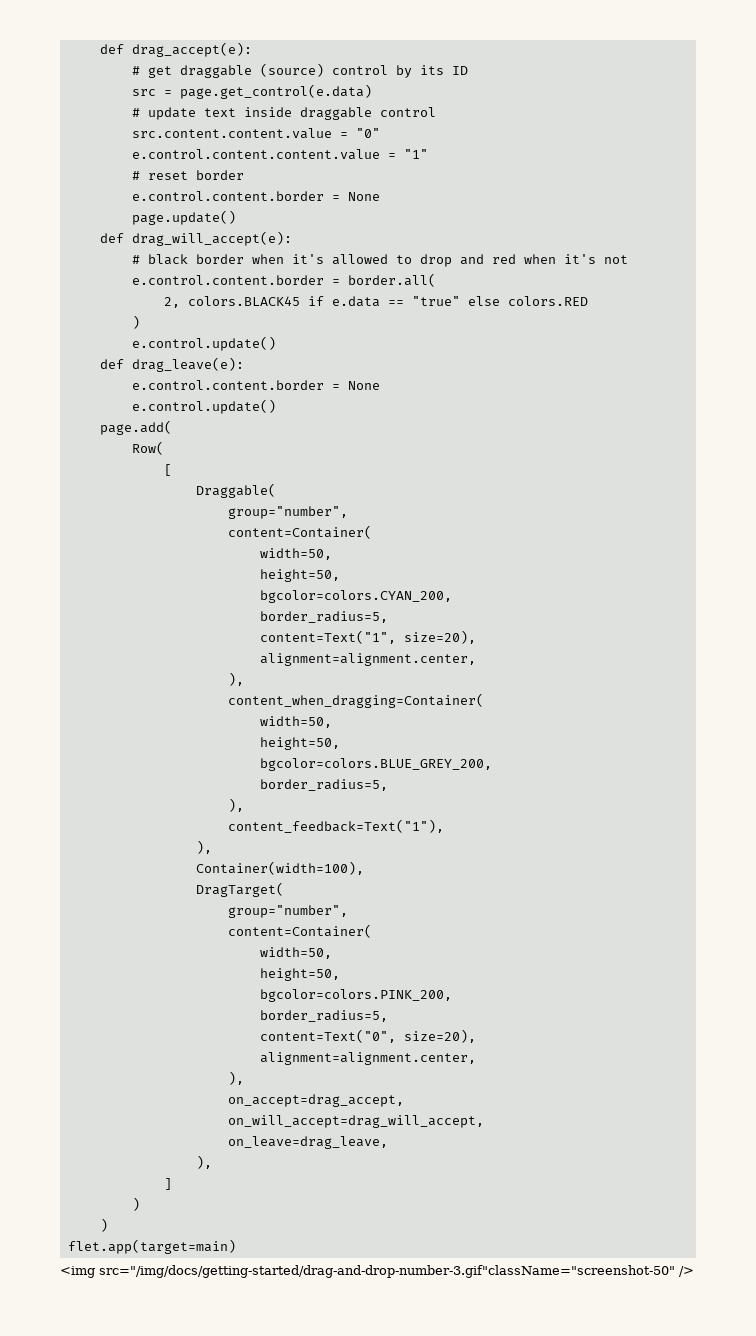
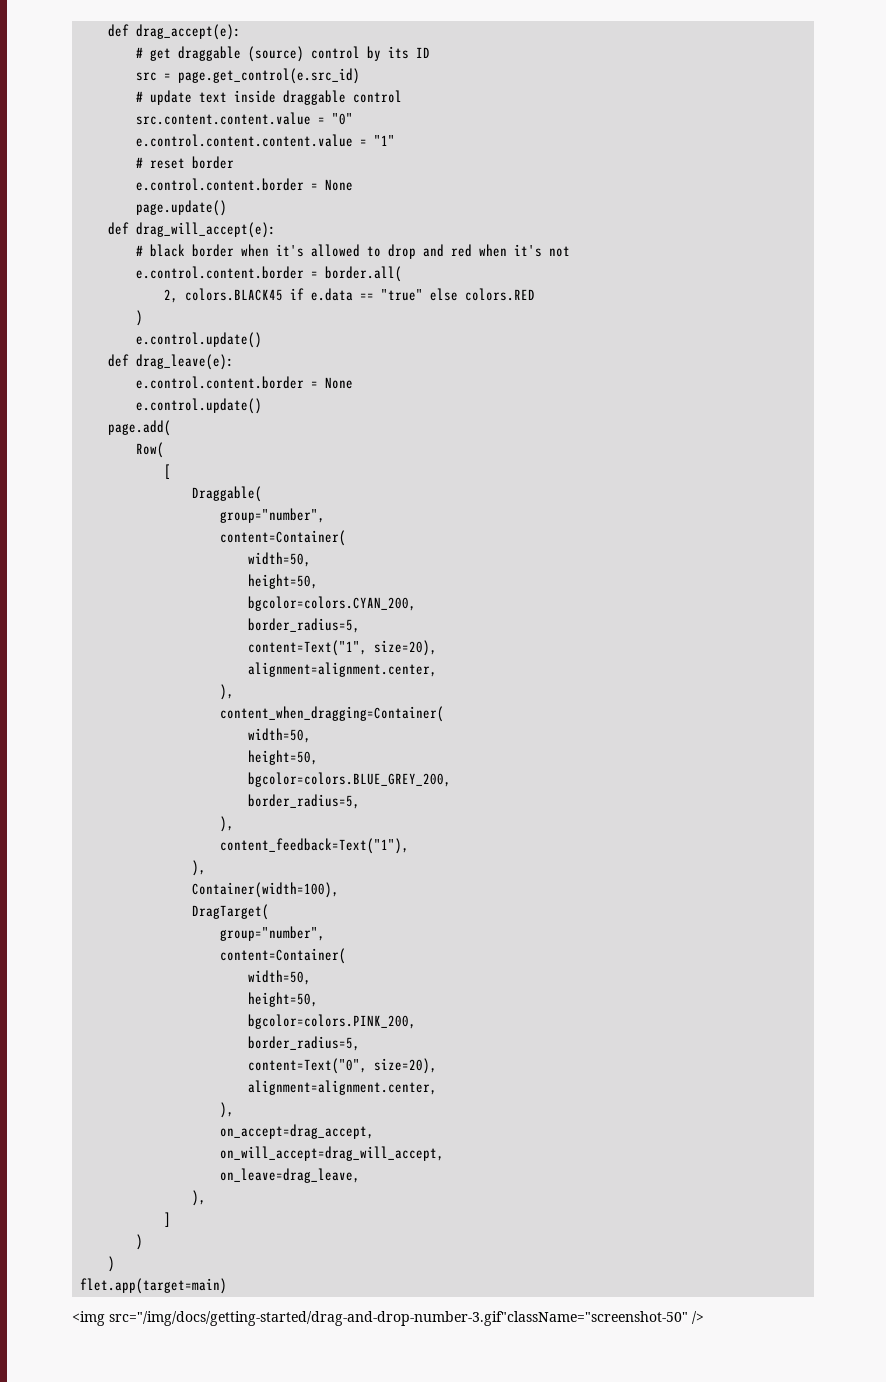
- src = page.get_control(e.data)
+ src = page.get_control(e.src_id)

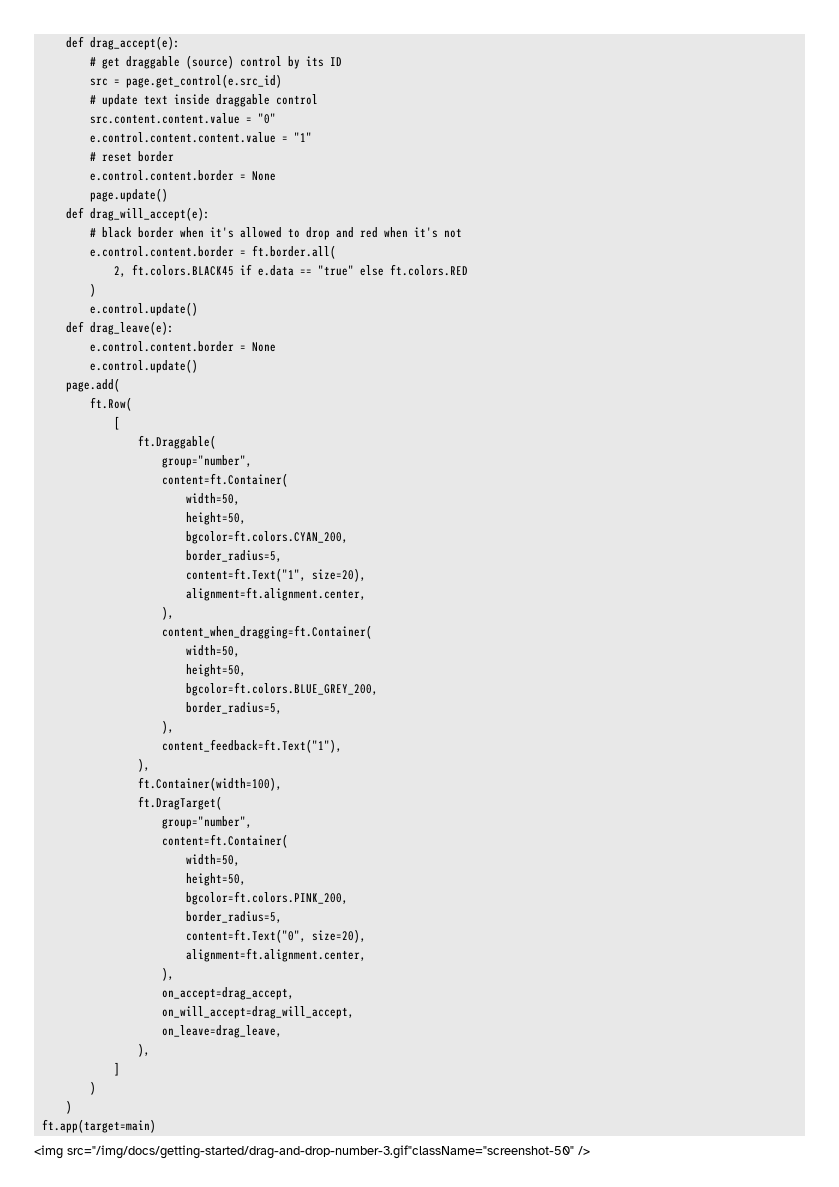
- e.control.content.border = border.all(
+ e.control.content.border = ft.border.all(
- 2, colors.BLACK45 if e.data == "true" else colors.RED
+ 2, ft.colors.BLACK45 if e.data == "true" else ft.colors.RED
- Row(
+ ft.Row(
- Draggable(
+ ft.Draggable(
  group="number",
- content=Container(
+ content=ft.Container(
  width=50,
  height=50,
- bgcolor=colors.CYAN_200,
+ bgcolor=ft.colors.CYAN_200,
  border_radius=5,
- content=Text("1", size=20),
- alignment=alignment.center,
+ content=ft.Text("1", size=20),
+ alignment=ft.alignment.center,
  ),
- content_when_dragging=Container(
+ content_when_dragging=ft.Container(
  width=50,
  height=50,
- bgcolor=colors.BLUE_GREY_200,
+ bgcolor=ft.colors.BLUE_GREY_200,
- content_feedback=Text("1"),
+ content_feedback=ft.Text("1"),
  ),
- Container(width=100),
- DragTarget(
+ ft.Container(width=100),
+ ft.DragTarget(
  group="number",
- content=Container(
+ content=ft.Container(
  width=50,
  height=50,
- bgcolor=colors.PINK_200,
+ bgcolor=ft.colors.PINK_200,
  border_radius=5,
- content=Text("0", size=20),
- alignment=alignment.center,
+ content=ft.Text("0", size=20),
+ alignment=ft.alignment.center,
- flet.app(target=main)
+ ft.app(target=main)

